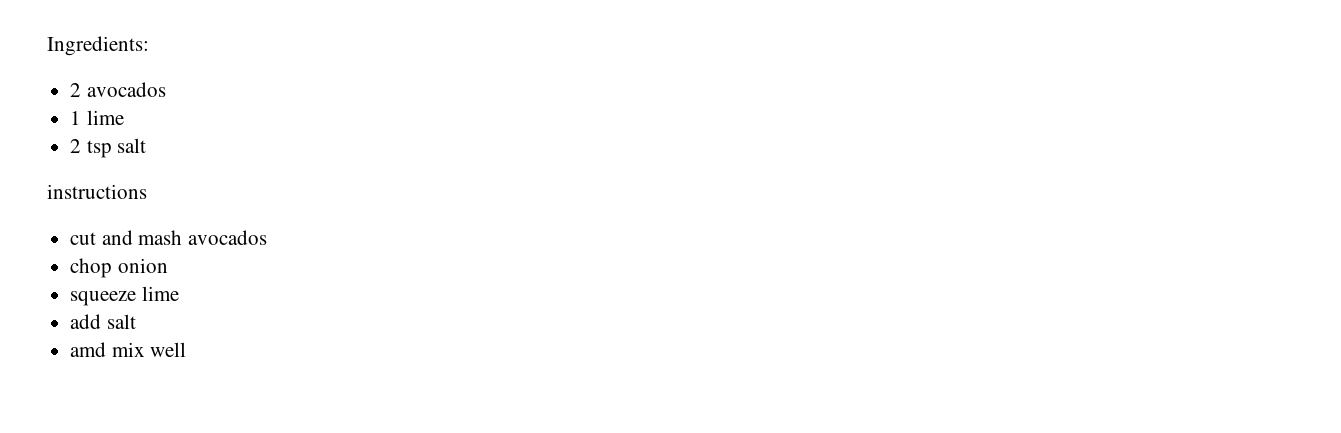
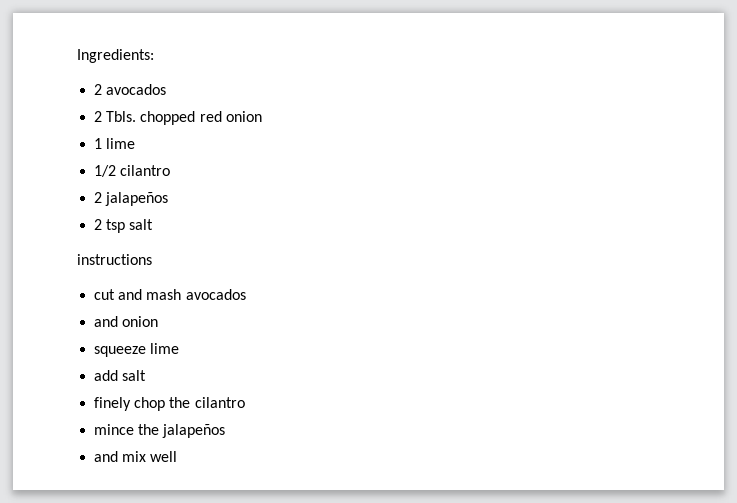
+ 2 Tbls. chopped red onion
  1 lime
+ 1/2 cilantro
+ 2 jalapeños
- chop onion
+ and onion
- amd mix well
+ finely chop the cilantro
+ mince the jalapeños
+ and mix well

